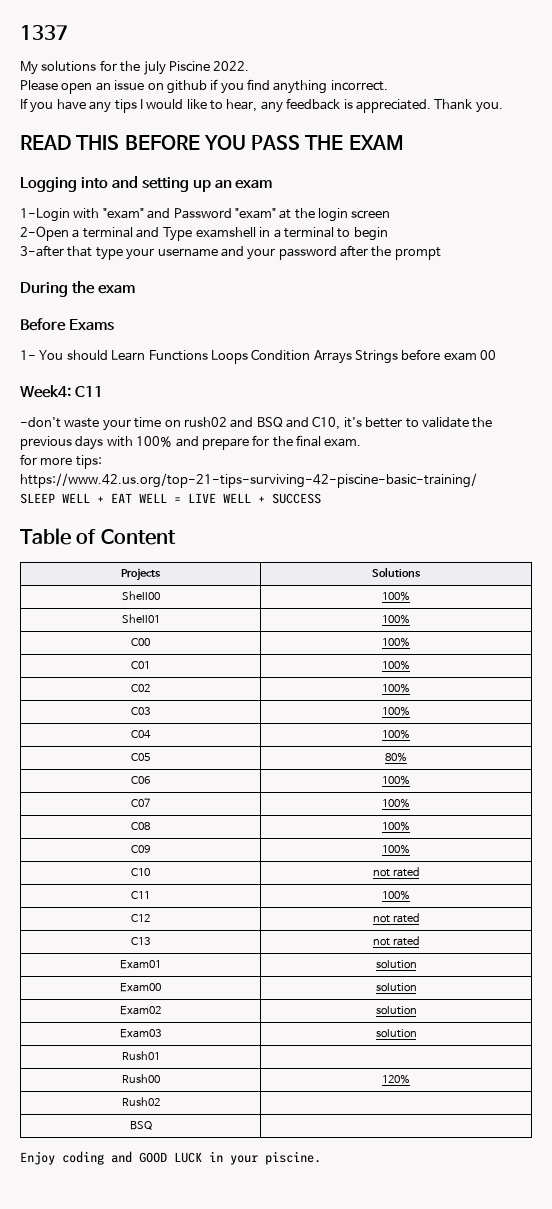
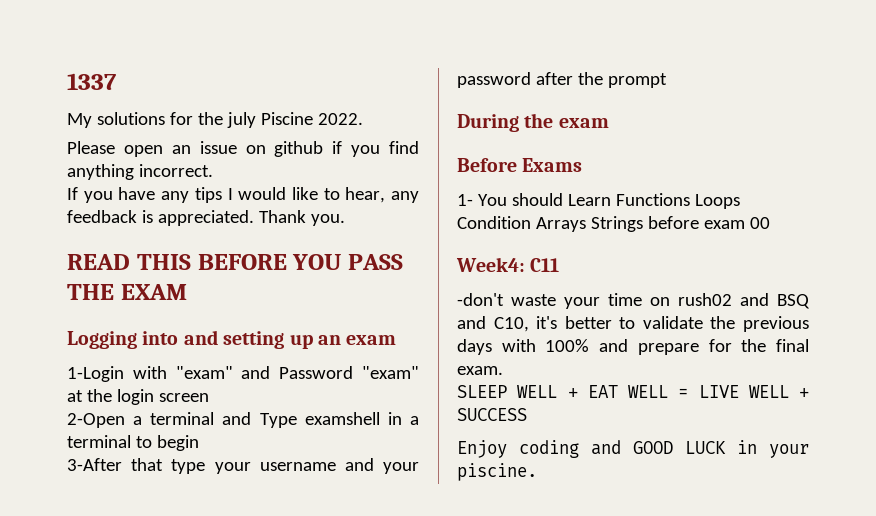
- 3-after that type your username and your password after the prompt
+ 3-After that type your username and your password after the prompt
- for more tips: https://www.42.us.org/top-21-tips-surviving-42-piscine-basic-training/
- Table of Content
- Projects | Solutions
- Shell00 | 100%
- Shell01 | 100%
- C00 | 100%
- C01 | 100%
- C02 | 100%
- C03 | 100%
- C04 | 100%
- C05 | 80%
- C06 | 100%
- C07 | 100%
- C08 | 100%
- C09 | 100%
- C10 | not rated
- C11 | 100%
- C12 | not rated
- C13 | not rated
- Exam01 | solution
- Exam00 | solution
- Exam02 | solution
- Exam03 | solution
- Rush01 |
- Rush00 | 120%
- Rush02 |
- BSQ |

